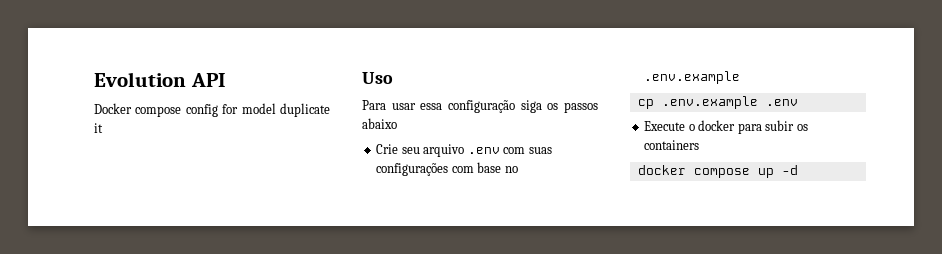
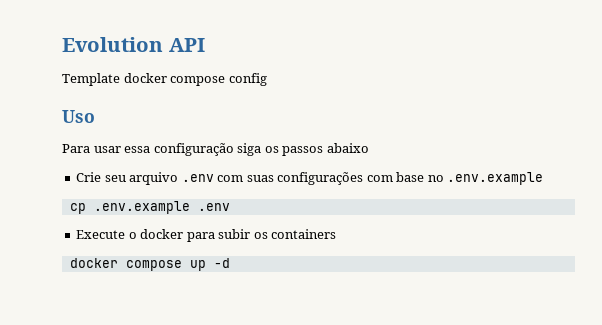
- Docker compose config for model duplicate it
+ Template docker compose config

